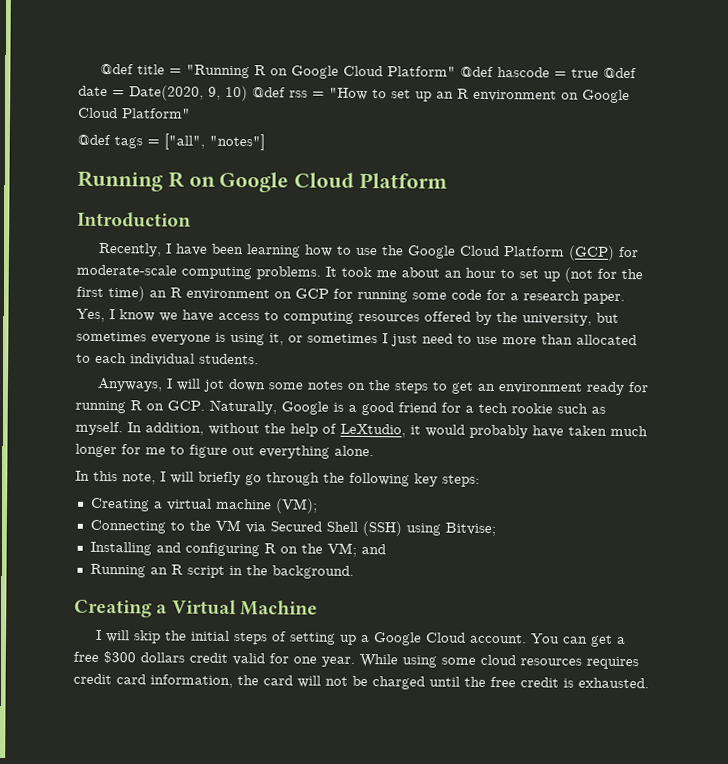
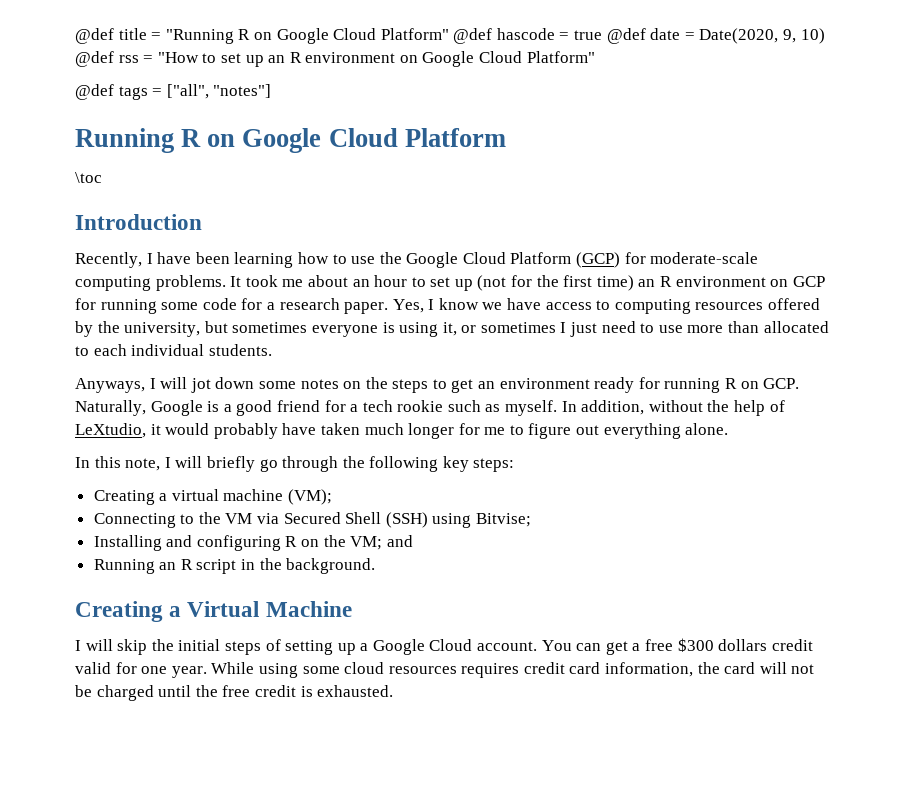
+ \toc

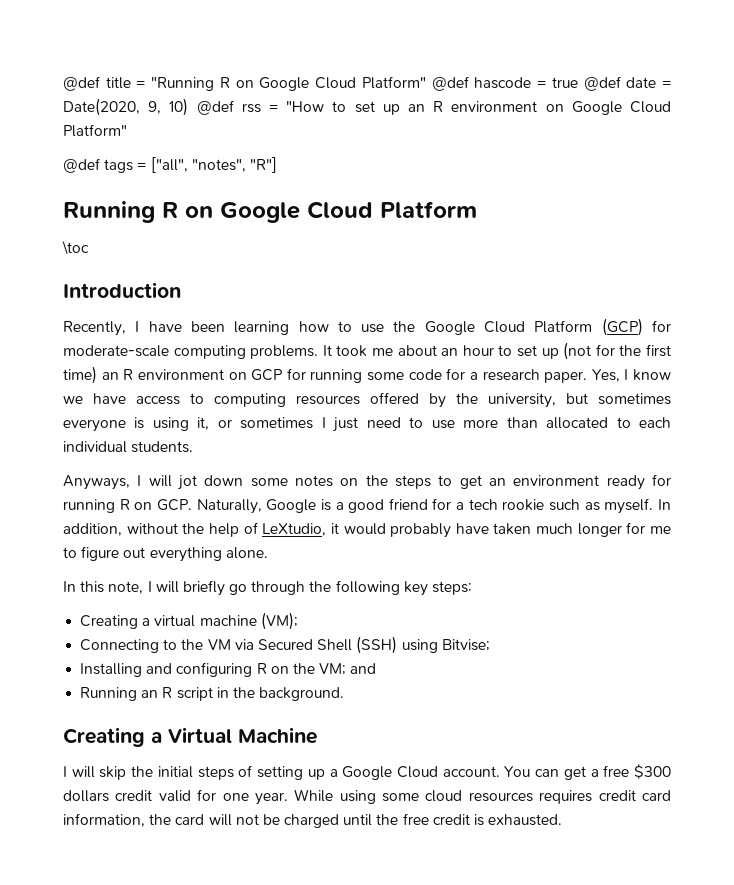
- @def tags = ["all", "notes"]
+ @def tags = ["all", "notes", "R"]

